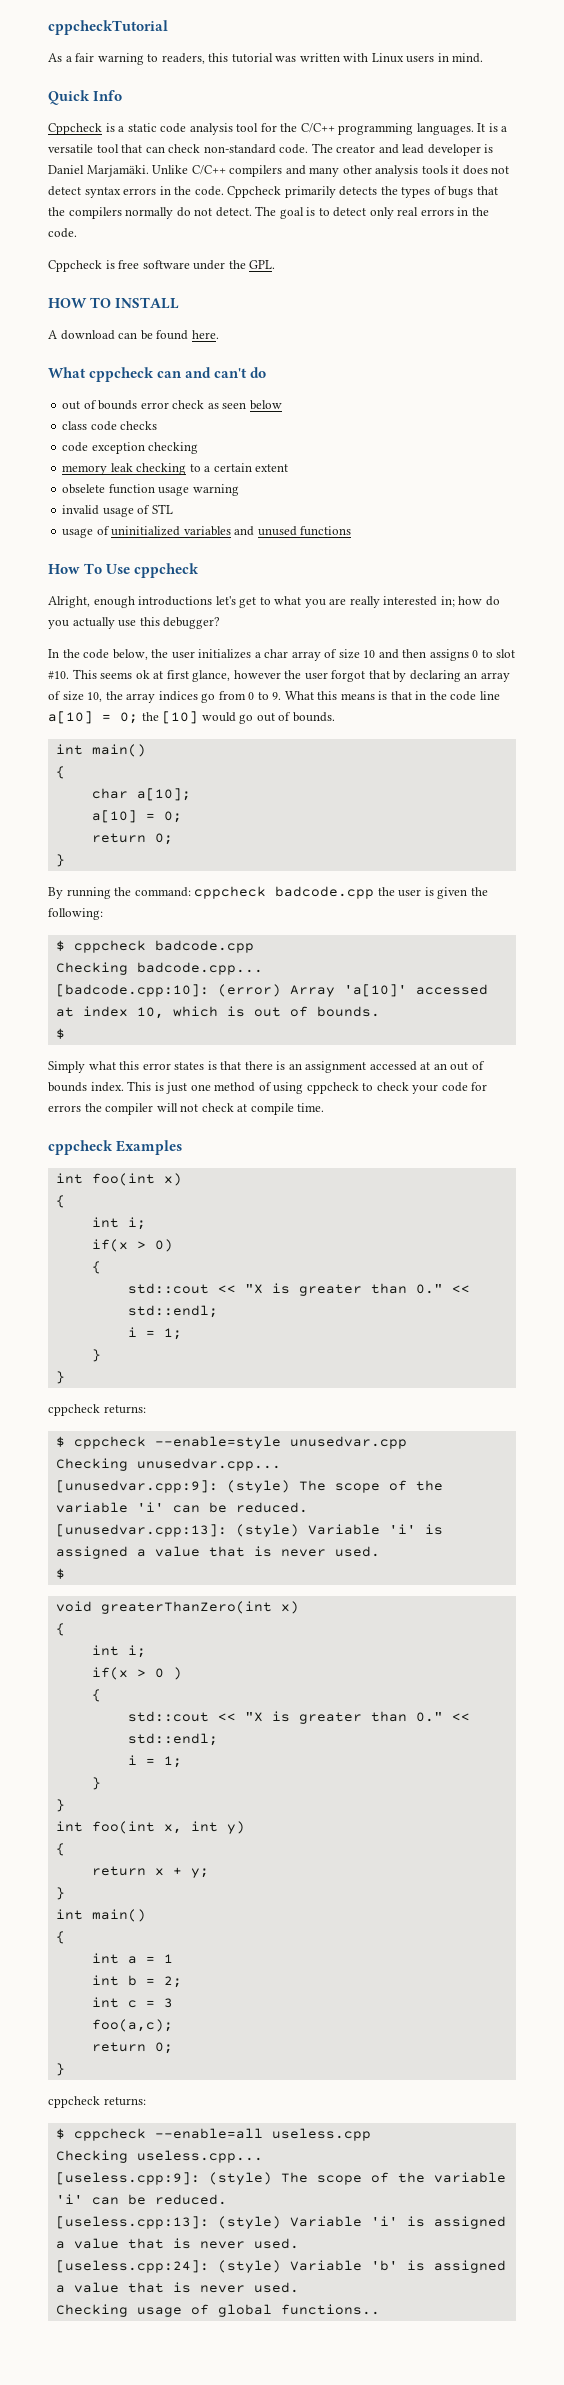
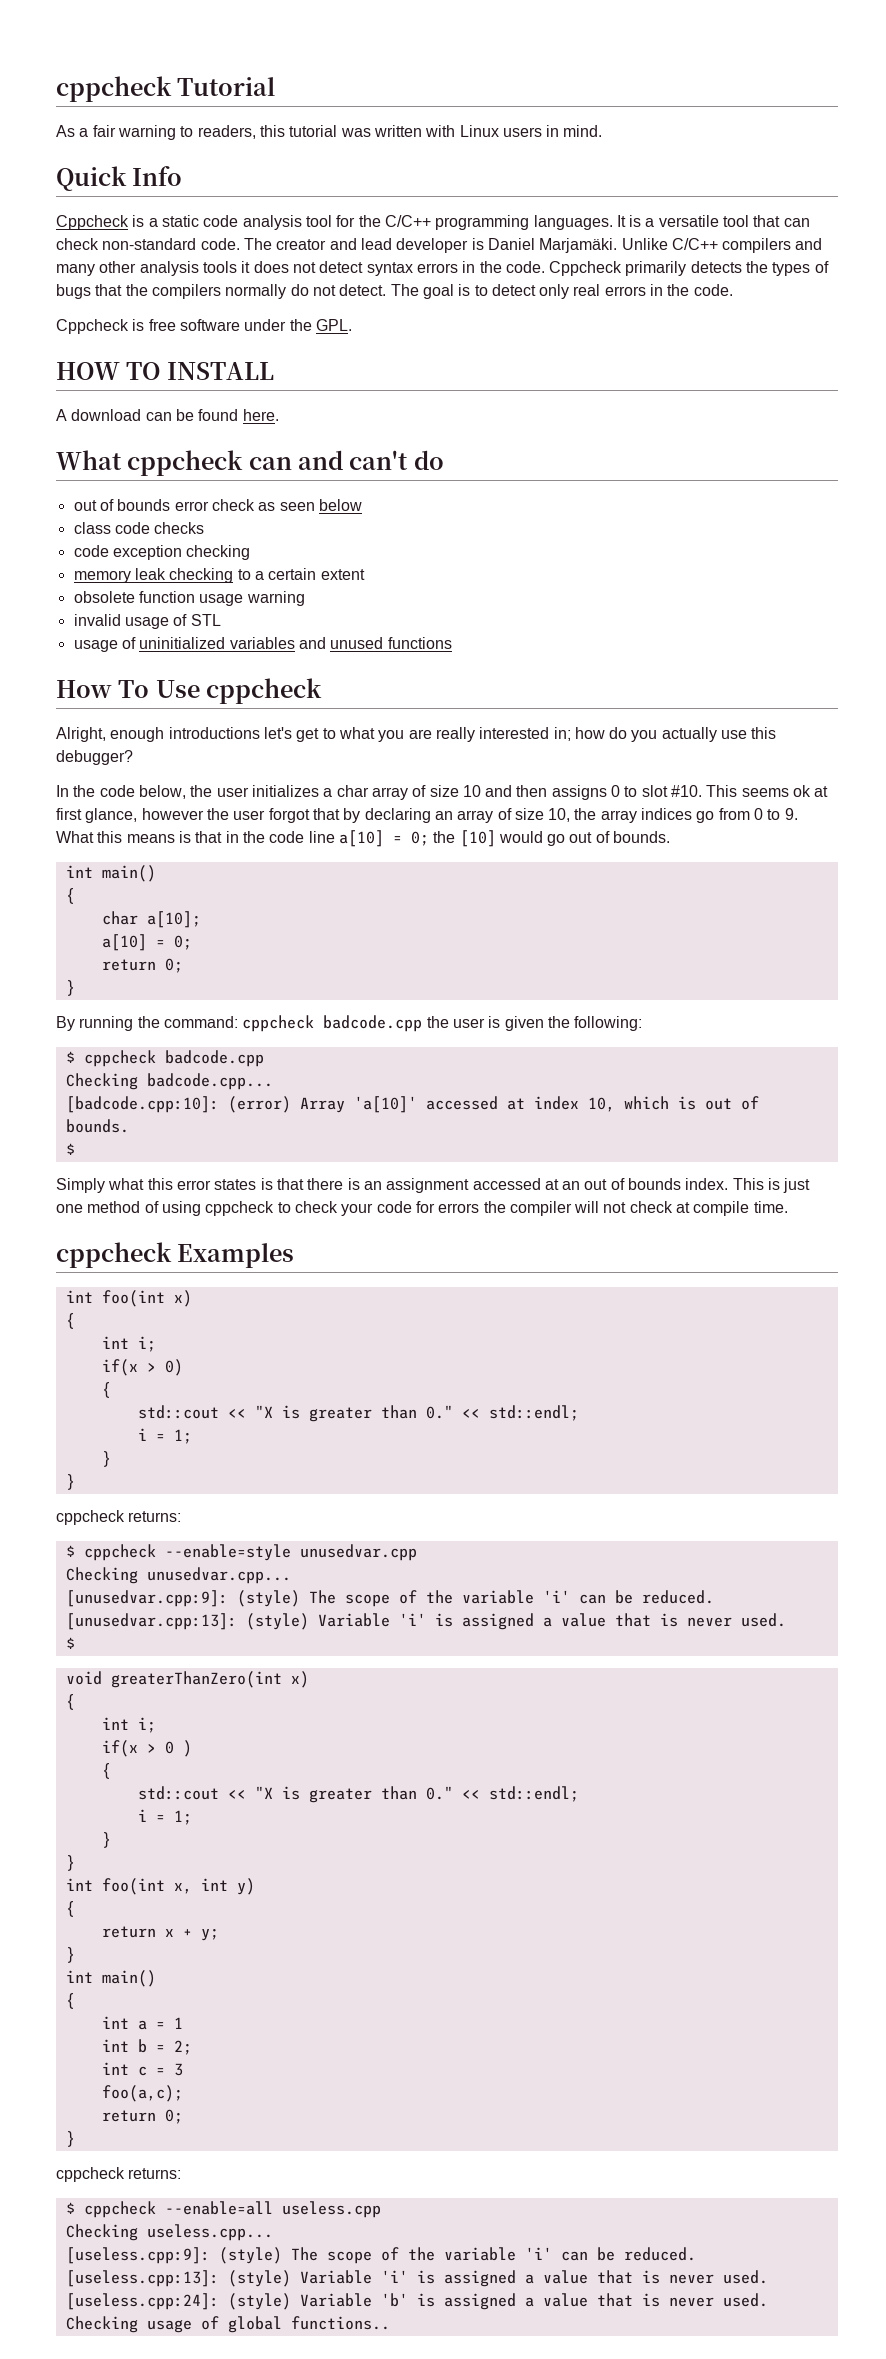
- cppcheckTutorial
+ cppcheck Tutorial
- obselete function usage warning
+ obsolete function usage warning

